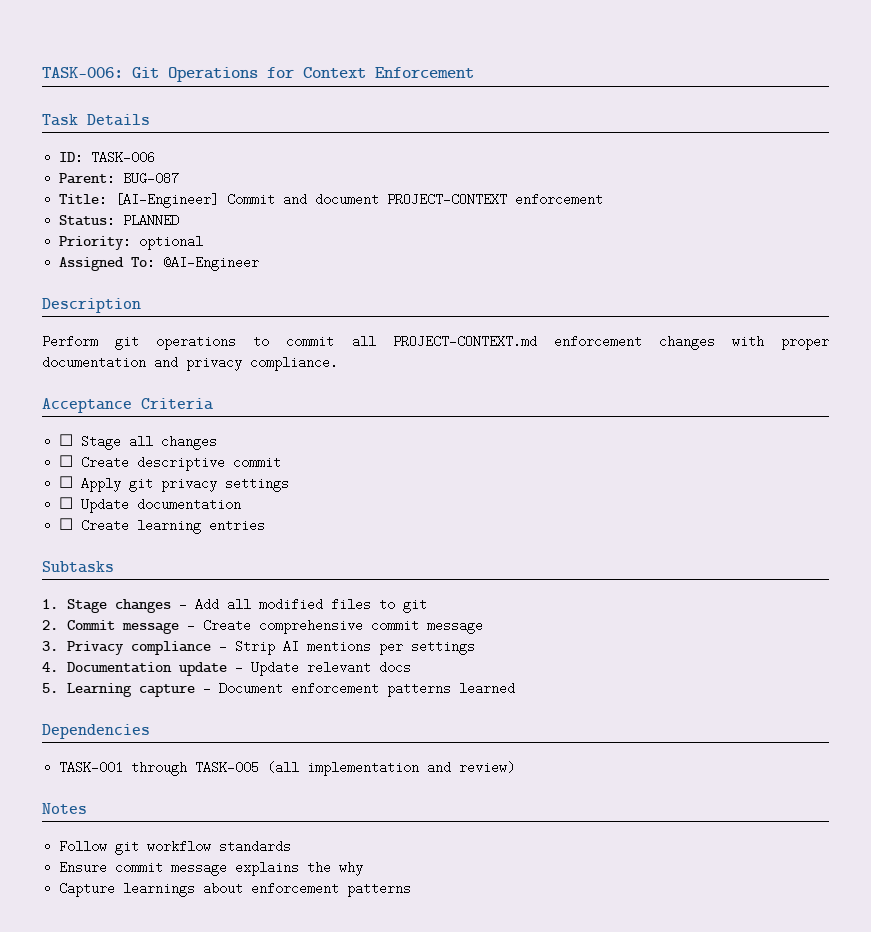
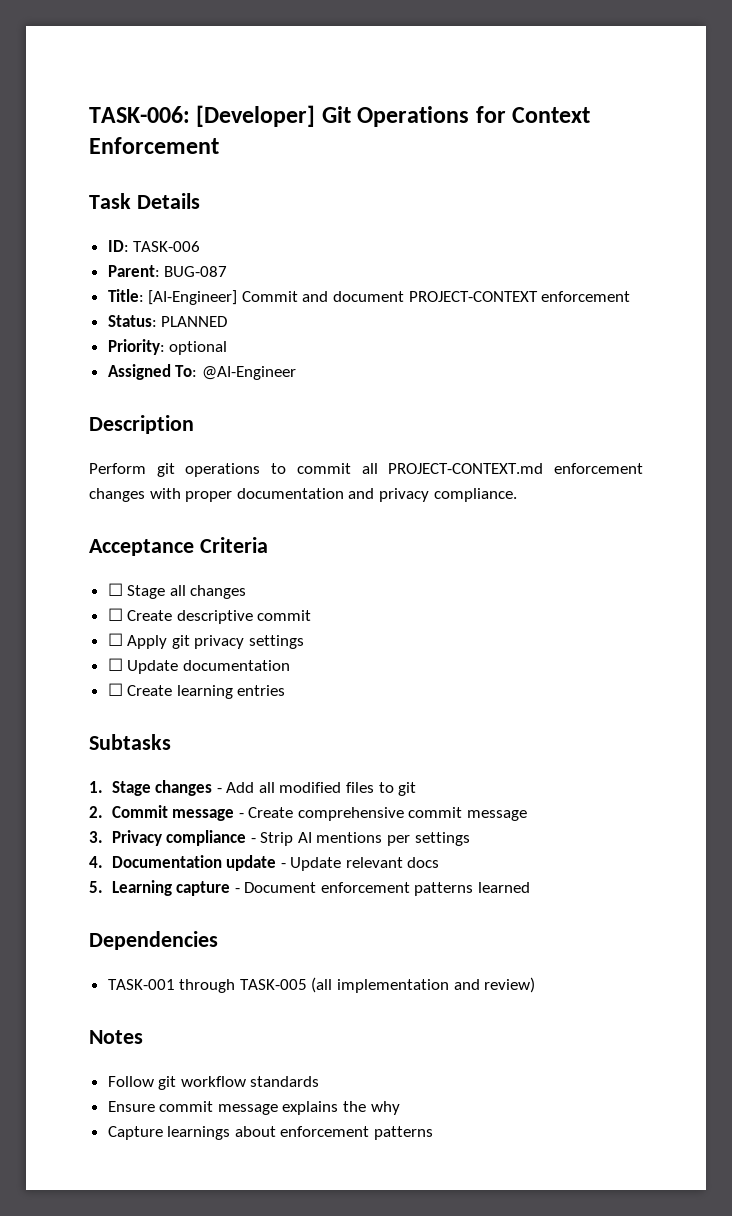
- TASK-006: Git Operations for Context Enforcement
+ TASK-006: [Developer] Git Operations for Context Enforcement

